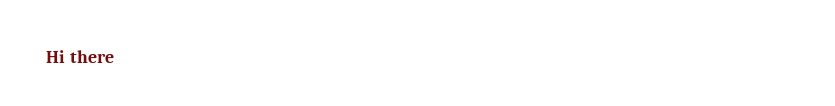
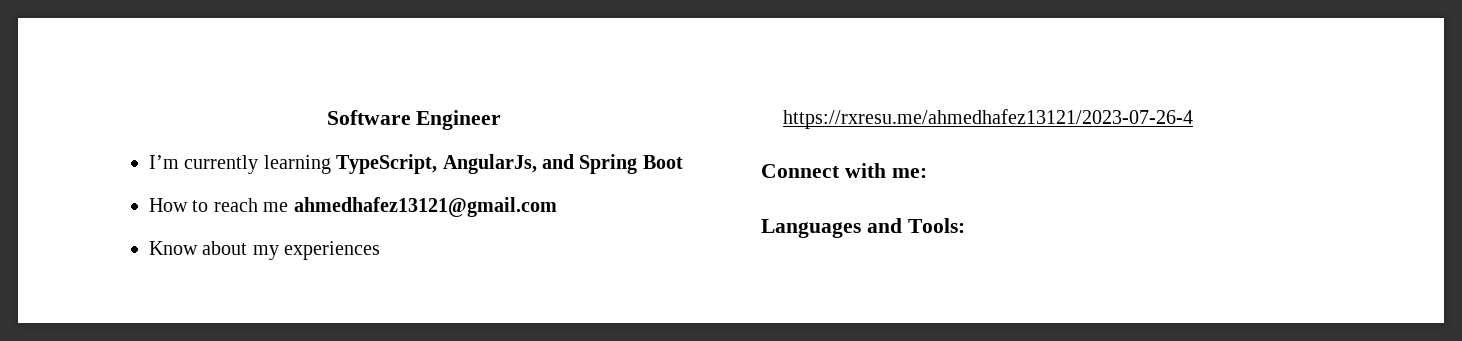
- Hi there
+ Software Engineer
+ I’m currently learning TypeScript, AngularJs, and Spring Boot
+ How to reach me ahmedhafez13121@gmail.com
+ Know about my experiences https://rxresu.me/ahmedhafez13121/2023-07-26-4
+ Connect with me:
+ Languages and Tools:

